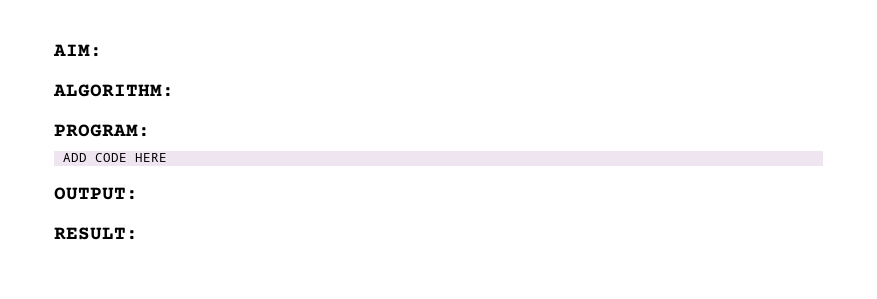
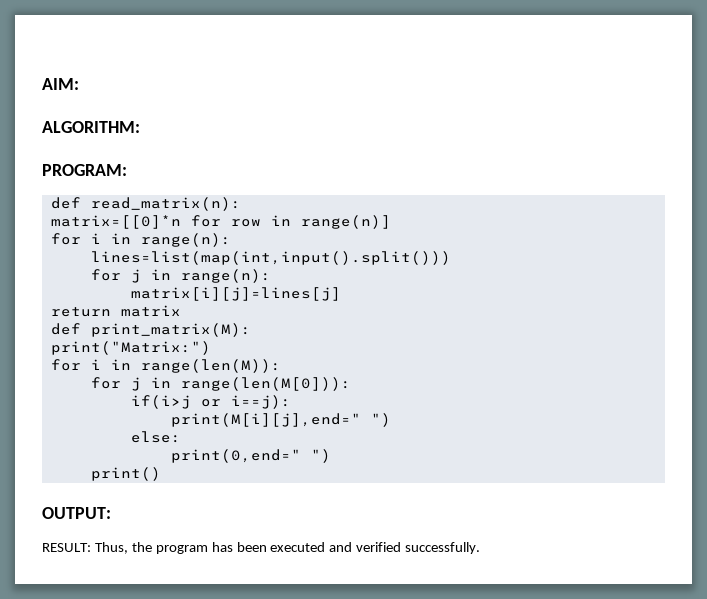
- ADD CODE HERE
+ def read_matrix(n):
+ matrix=[[0]*n for row in range(n)]
+ for i in range(n):
+ lines=list(map(int,input().split()))
+ for j in range(n):
+ matrix[i][j]=lines[j]
+ return matrix
+ def print_matrix(M):
+ print("Matrix:")
+ for i in range(len(M)):
+ for j in range(len(M[0])):
+ if(i>j or i==j):
+ print(M[i][j],end=" ")
+ else:
+ print(0,end=" ")
+ print()
  OUTPUT:
- RESULT:
+ RESULT: Thus, the program has been executed and verified successfully.

